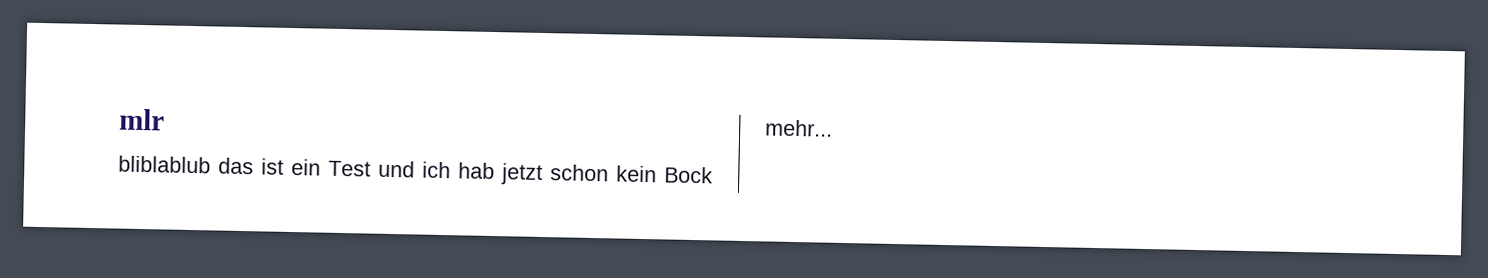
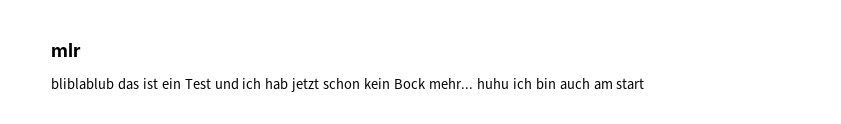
- bliblablub das ist ein Test und ich hab jetzt schon kein Bock mehr...
+ bliblablub das ist ein Test und ich hab jetzt schon kein Bock mehr... huhu ich bin auch am start

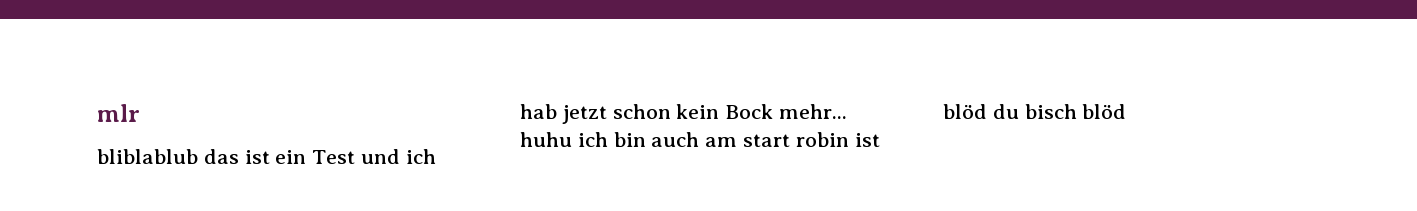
- bliblablub das ist ein Test und ich hab jetzt schon kein Bock mehr... huhu ich bin auch am start
+ bliblablub das ist ein Test und ich hab jetzt schon kein Bock mehr... huhu ich bin auch am start robin ist blöd du bisch blöd

